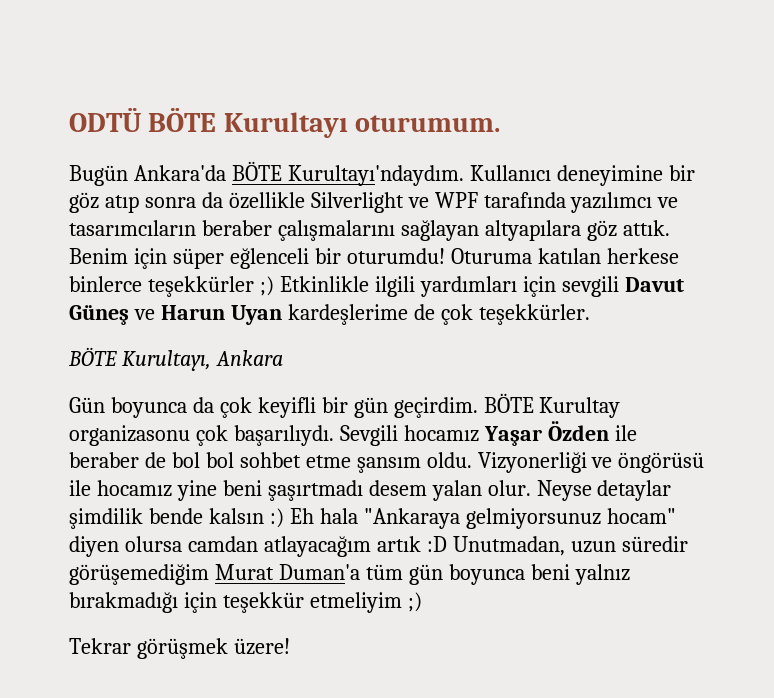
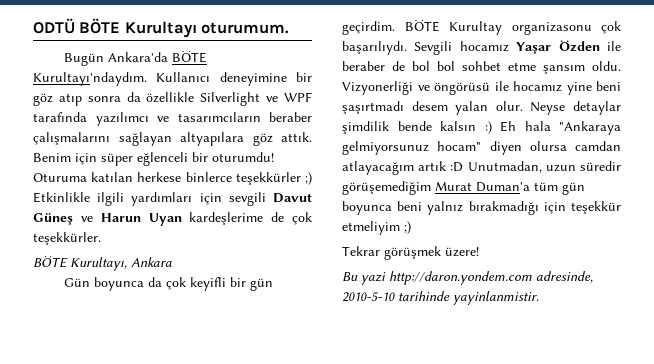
+ Bu yazi http://daron.yondem.com adresinde, 2010-5-10 tarihinde yayinlanmistir.

